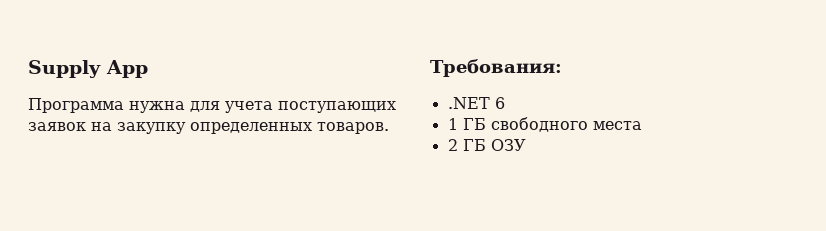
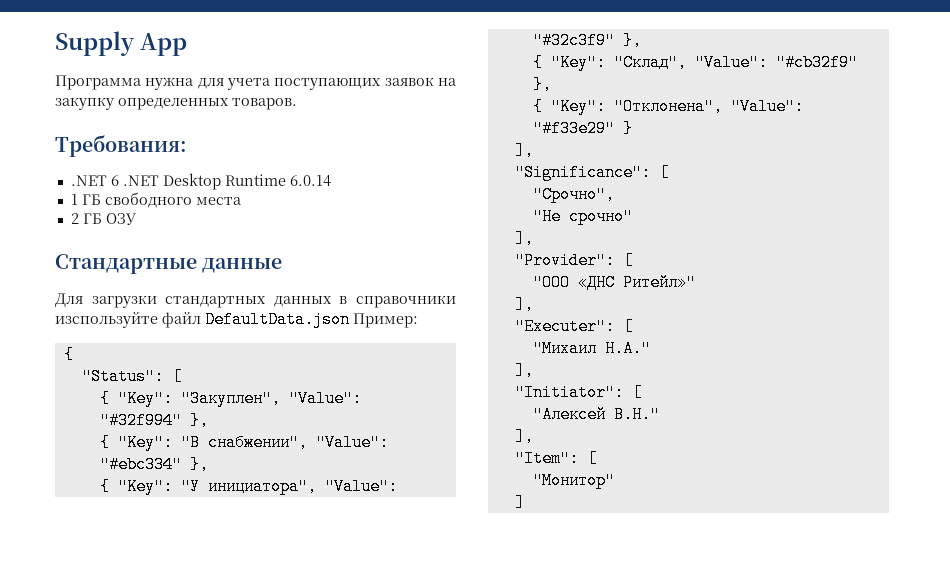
- .NET 6
+ .NET 6 .NET Desktop Runtime 6.0.14
+ Стандартные данные
+ Для загрузки стандартных данных в справочники изспользуйте файл DefaultData.json Пример:
+ {
+ "Status": [
+ { "Key": "Закуплен", "Value": "#32f994" },
+ { "Key": "В снабжении", "Value": "#ebc334" },
+ { "Key": "У инициатора", "Value": "#32c3f9" },
+ { "Key": "Склад", "Value": "#cb32f9" },
+ { "Key": "Отклонена", "Value": "#f33e29" }
+ ],
+ "Significance": [
+ "Срочно",
+ "Не срочно"
+ ],
+ "Provider": [
+ "ООО «ДНС Ритейл»"
+ ],
+ "Executer": [
+ "Михаил Н.А."
+ ],
+ "Initiator": [
+ "Алексей В.Н."
+ ],
+ "Item": [
+ "Монитор"
+ ]

